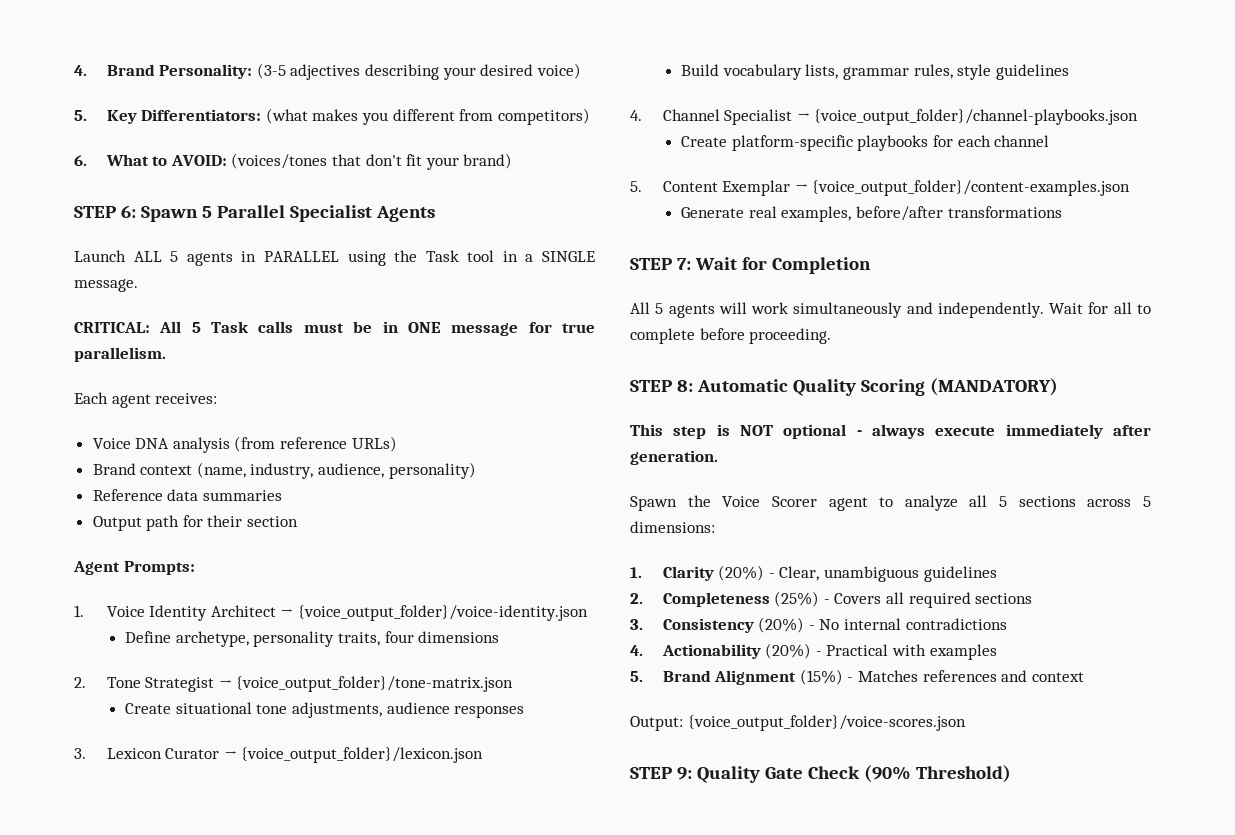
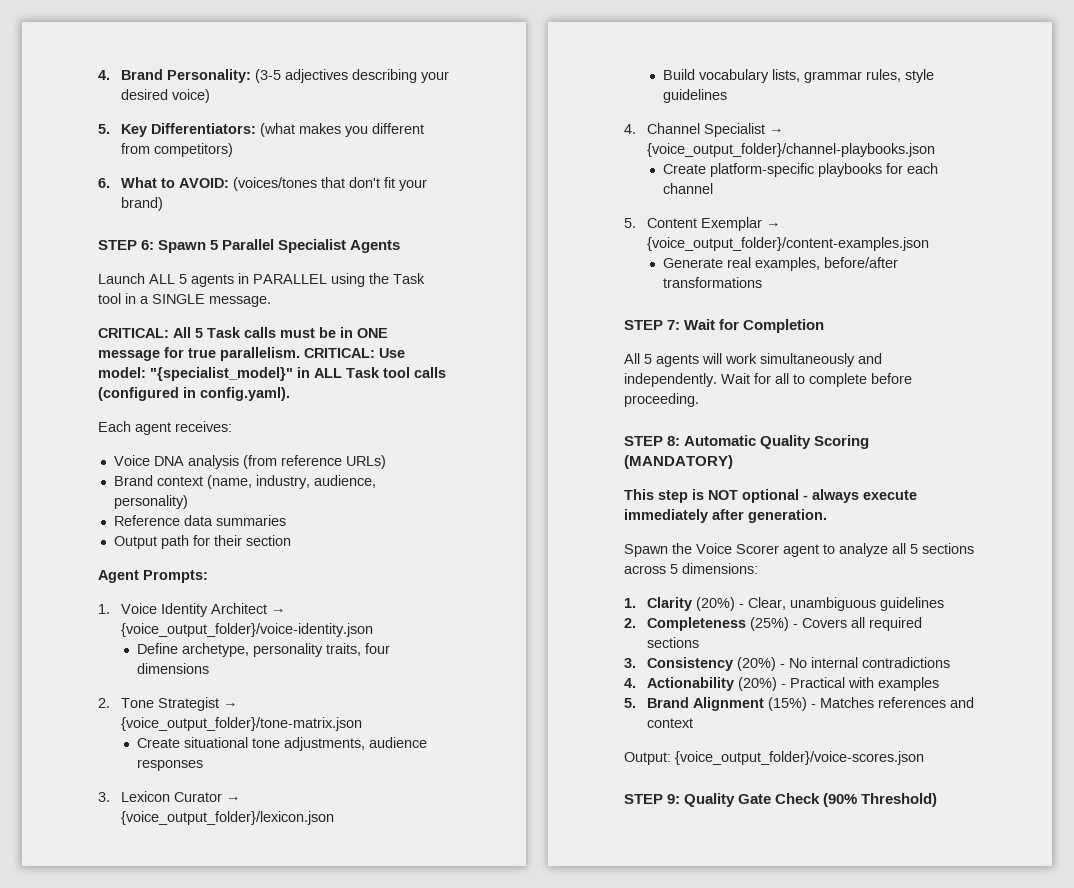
+ CRITICAL: Use model: "{specialist_model}" in ALL Task tool calls (configured in config.yaml).

